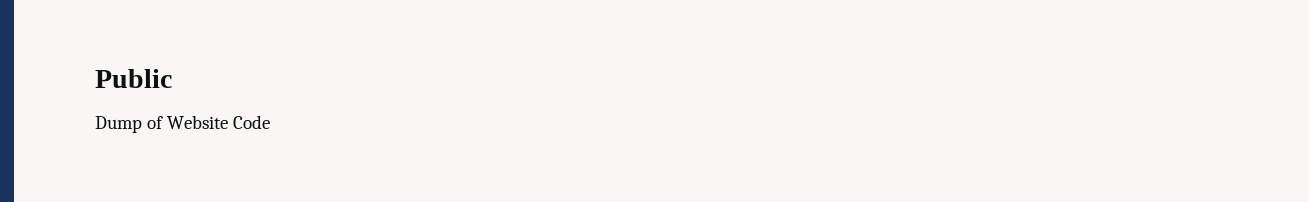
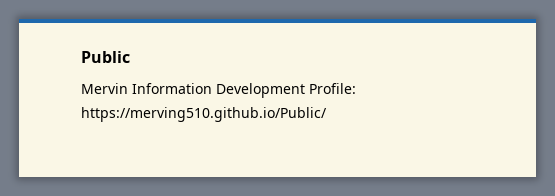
- Dump of Website Code
+ Mervin Information Development Profile: https://merving510.github.io/Public/

